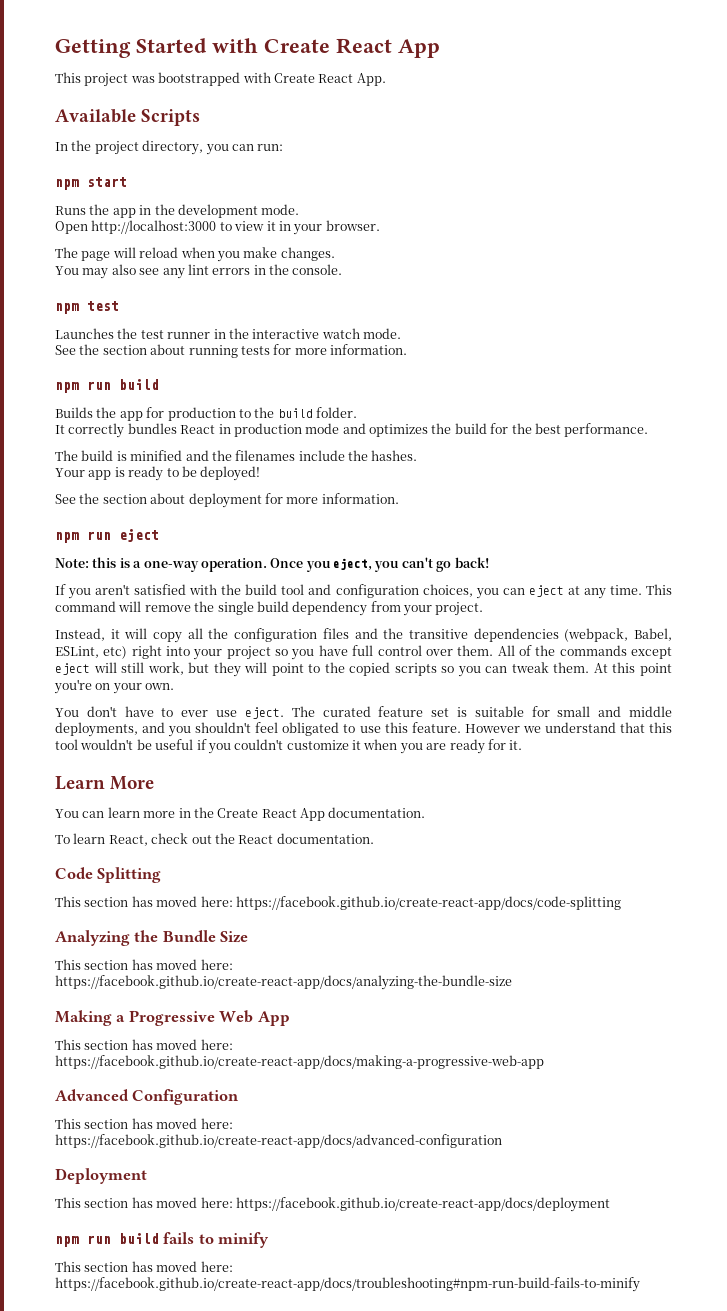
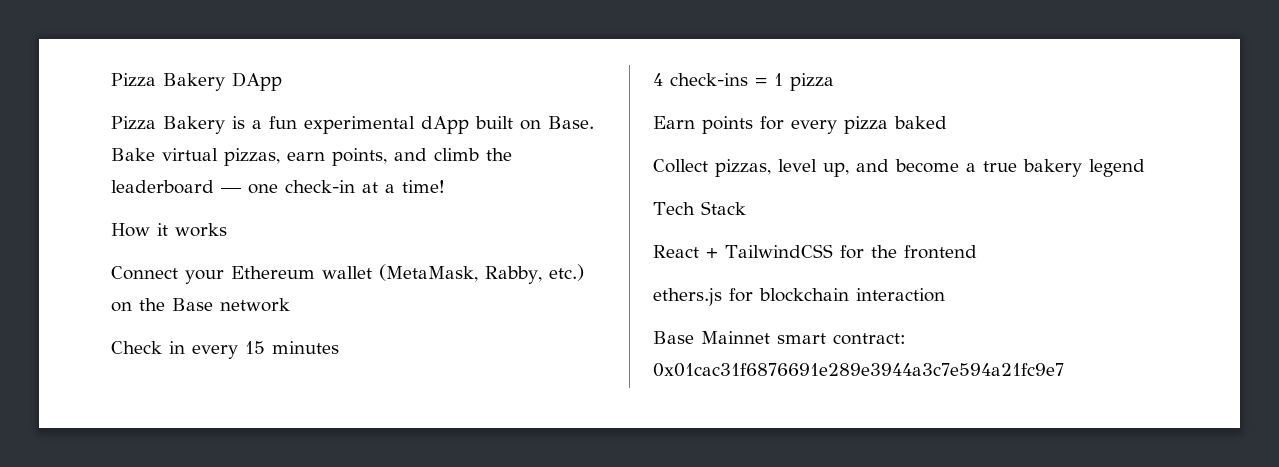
- Getting Started with Create React App
- This project was bootstrapped with Create React App.
- Available Scripts
- In the project directory, you can run:
- npm start
- Runs the app in the development mode.
- Open http://localhost:3000 to view it in your browser.
- The page will reload when you make changes.
- You may also see any lint errors in the console.
- npm test
- Launches the test runner in the interactive watch mode.
- See the section about running tests for more information.
- npm run build
- Builds the app for production to the build folder.
- It correctly bundles React in production mode and optimizes the build for the best performance.
- The build is minified and the filenames include the hashes.
- Your app is ready to be deployed!
- See the section about deployment for more information.
- npm run eject
- Note: this is a one-way operation. Once you eject, you can't go back!
- If you aren't satisfied with the build tool and configuration choices, you can eject at any time. This command will remove the single build dependency from your project.
- Instead, it will copy all the configuration files and the transitive dependencies (webpack, Babel, ESLint, etc) right into your project so you have full control over them. All of the commands except eject will still work, but they will point to the copied scripts so you can tweak them. At this point you're on your own.
- You don't have to ever use eject. The curated feature set is suitable for small and middle deployments, and you shouldn't feel obligated to use this feature. However we understand that this tool wouldn't be useful if you couldn't customize it when you are ready for it.
- Learn More
- You can learn more in the Create React App documentation.
- To learn React, check out the React documentation.
- Code Splitting
- This section has moved here: https://facebook.github.io/create-react-app/docs/code-splitting
- Analyzing the Bundle Size
- This section has moved here: https://facebook.github.io/create-react-app/docs/analyzing-the-bundle-size
- Making a Progressive Web App
- This section has moved here: https://facebook.github.io/create-react-app/docs/making-a-progressive-web-app
- Advanced Configuration
- This section has moved here: https://facebook.github.io/create-react-app/docs/advanced-configuration
- Deployment
- This section has moved here: https://facebook.github.io/create-react-app/docs/deployment
- npm run build fails to minify
- This section has moved here: https://facebook.github.io/create-react-app/docs/troubleshooting#npm-run-build-fails-to-minify
+ Pizza Bakery DApp
+ Pizza Bakery is a fun experimental dApp built on Base. Bake virtual pizzas, earn points, and climb the leaderboard — one check-in at a time!
+ How it works
+ Connect your Ethereum wallet (MetaMask, Rabby, etc.) on the Base network
+ Check in every 15 minutes
+ 4 check-ins = 1 pizza
+ Earn points for every pizza baked
+ Collect pizzas, level up, and become a true bakery legend
+ Tech Stack
+ React + TailwindCSS for the frontend
+ ethers.js for blockchain interaction
+ Base Mainnet smart contract: 0x01cac31f6876691e289e3944a3c7e594a21fc9e7

